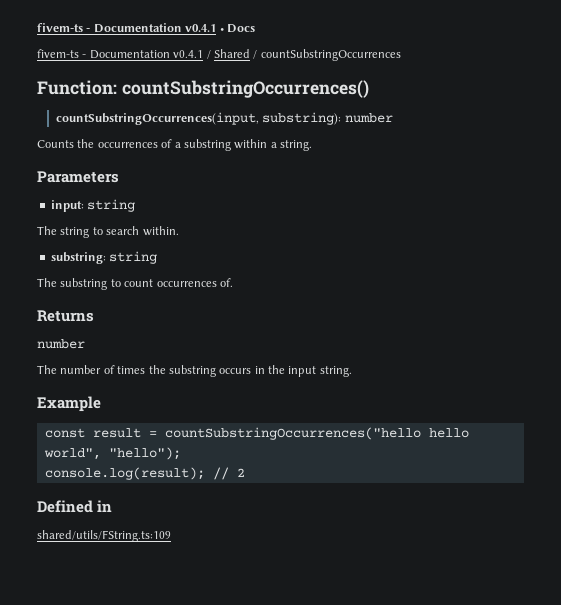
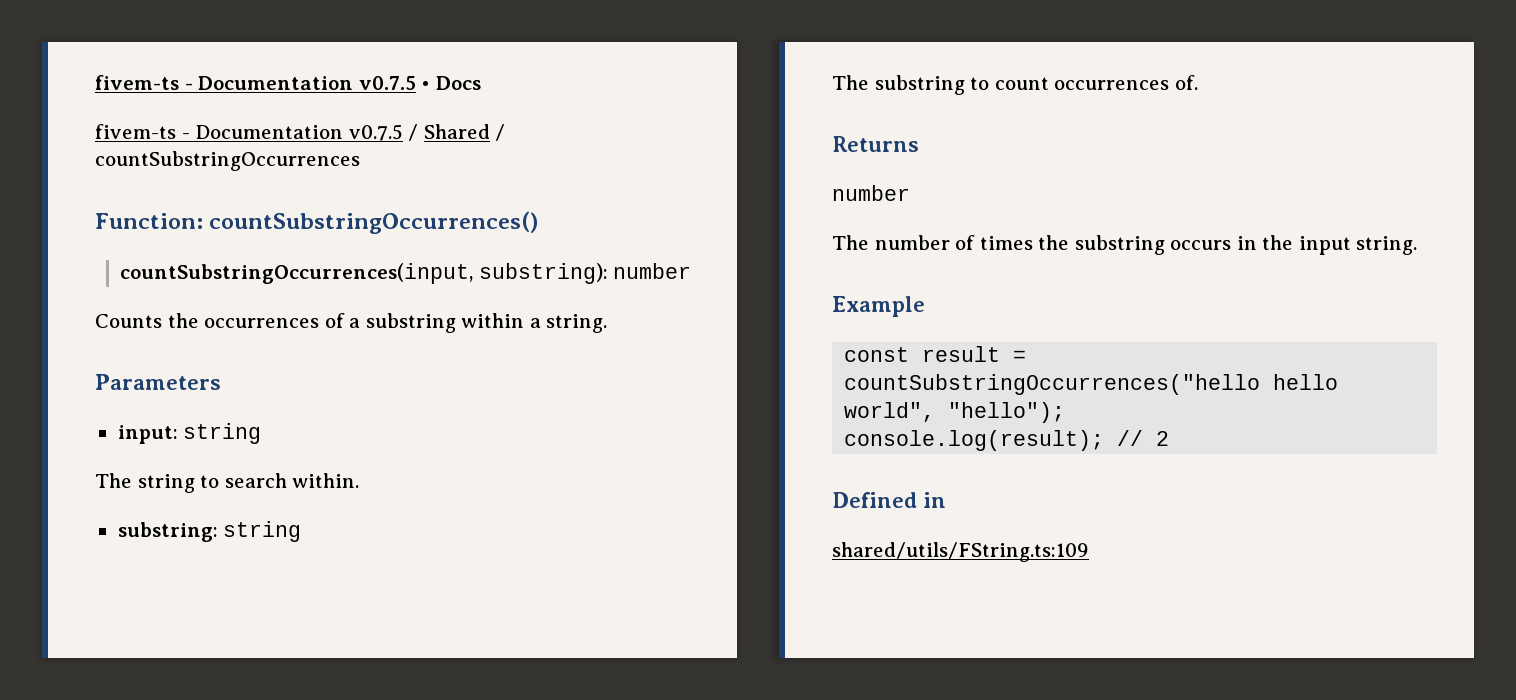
- fivem-ts - Documentation v0.4.1 • Docs
+ fivem-ts - Documentation v0.7.5 • Docs
- fivem-ts - Documentation v0.4.1 / Shared / countSubstringOccurrences
+ fivem-ts - Documentation v0.7.5 / Shared / countSubstringOccurrences

